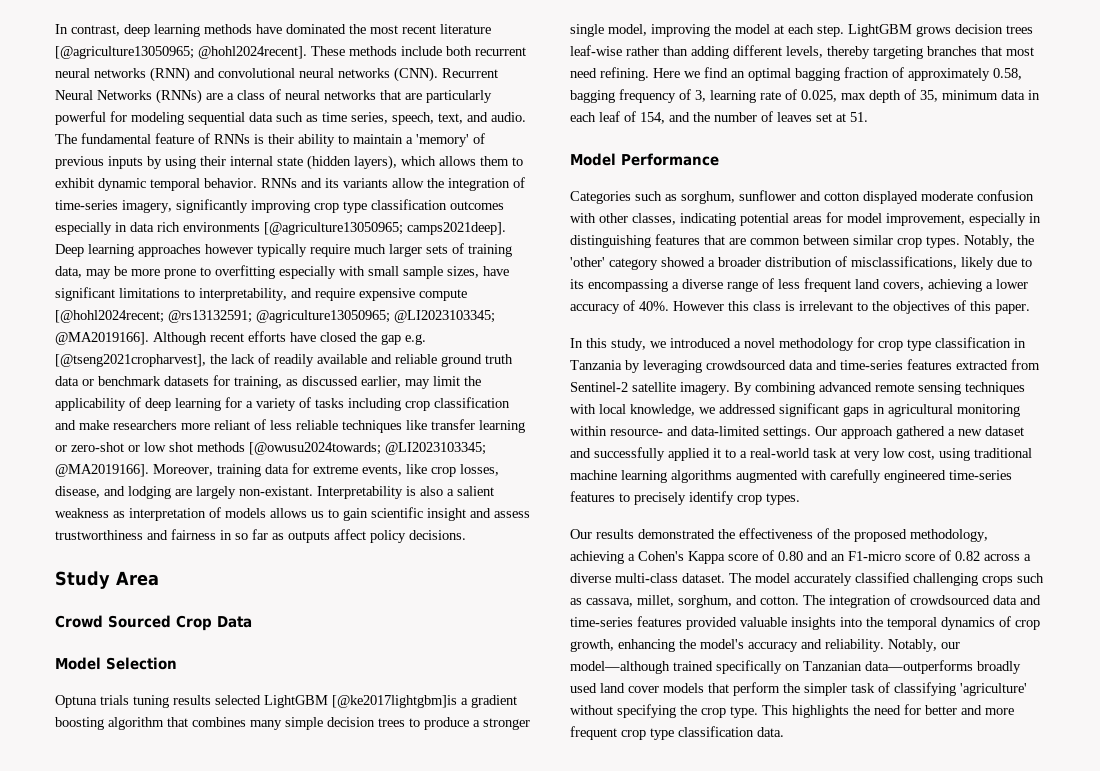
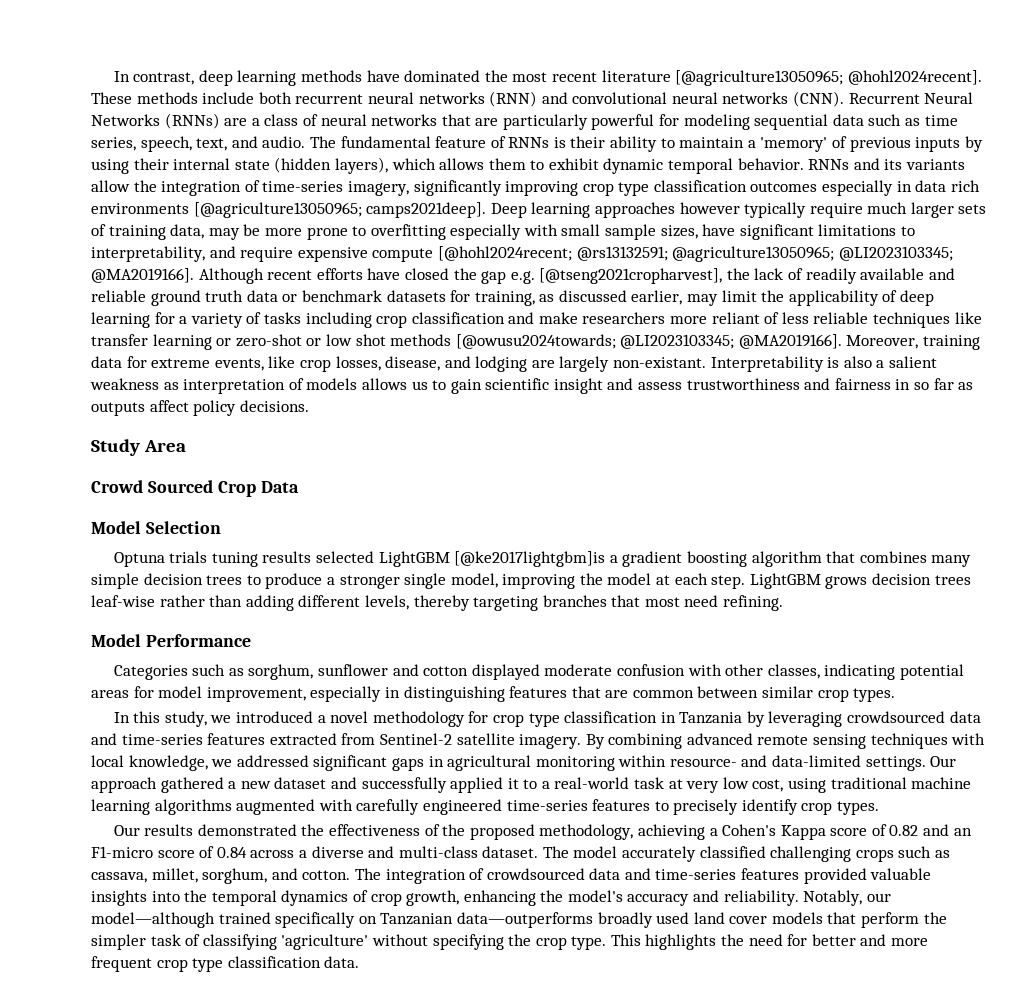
- Here we find an optimal bagging fraction of approximately 0.58, bagging frequency of 3, learning rate of 0.025, max depth of 35, minimum data in each leaf of 154, and the number of leaves set at 51.
- Notably, the 'other' category showed a broader distribution of misclassifications, likely due to its encompassing a diverse range of less frequent land covers, achieving a lower accuracy of 40%. However this class is irrelevant to the objectives of this paper.
- Our results demonstrated the effectiveness of the proposed methodology, achieving a Cohen's Kappa score of 0.80 and an F1-micro score of 0.82 across a diverse multi-class dataset.
+ Our results demonstrated the effectiveness of the proposed methodology, achieving a Cohen's Kappa score of 0.82 and an F1-micro score of 0.84 across a diverse and multi-class dataset.

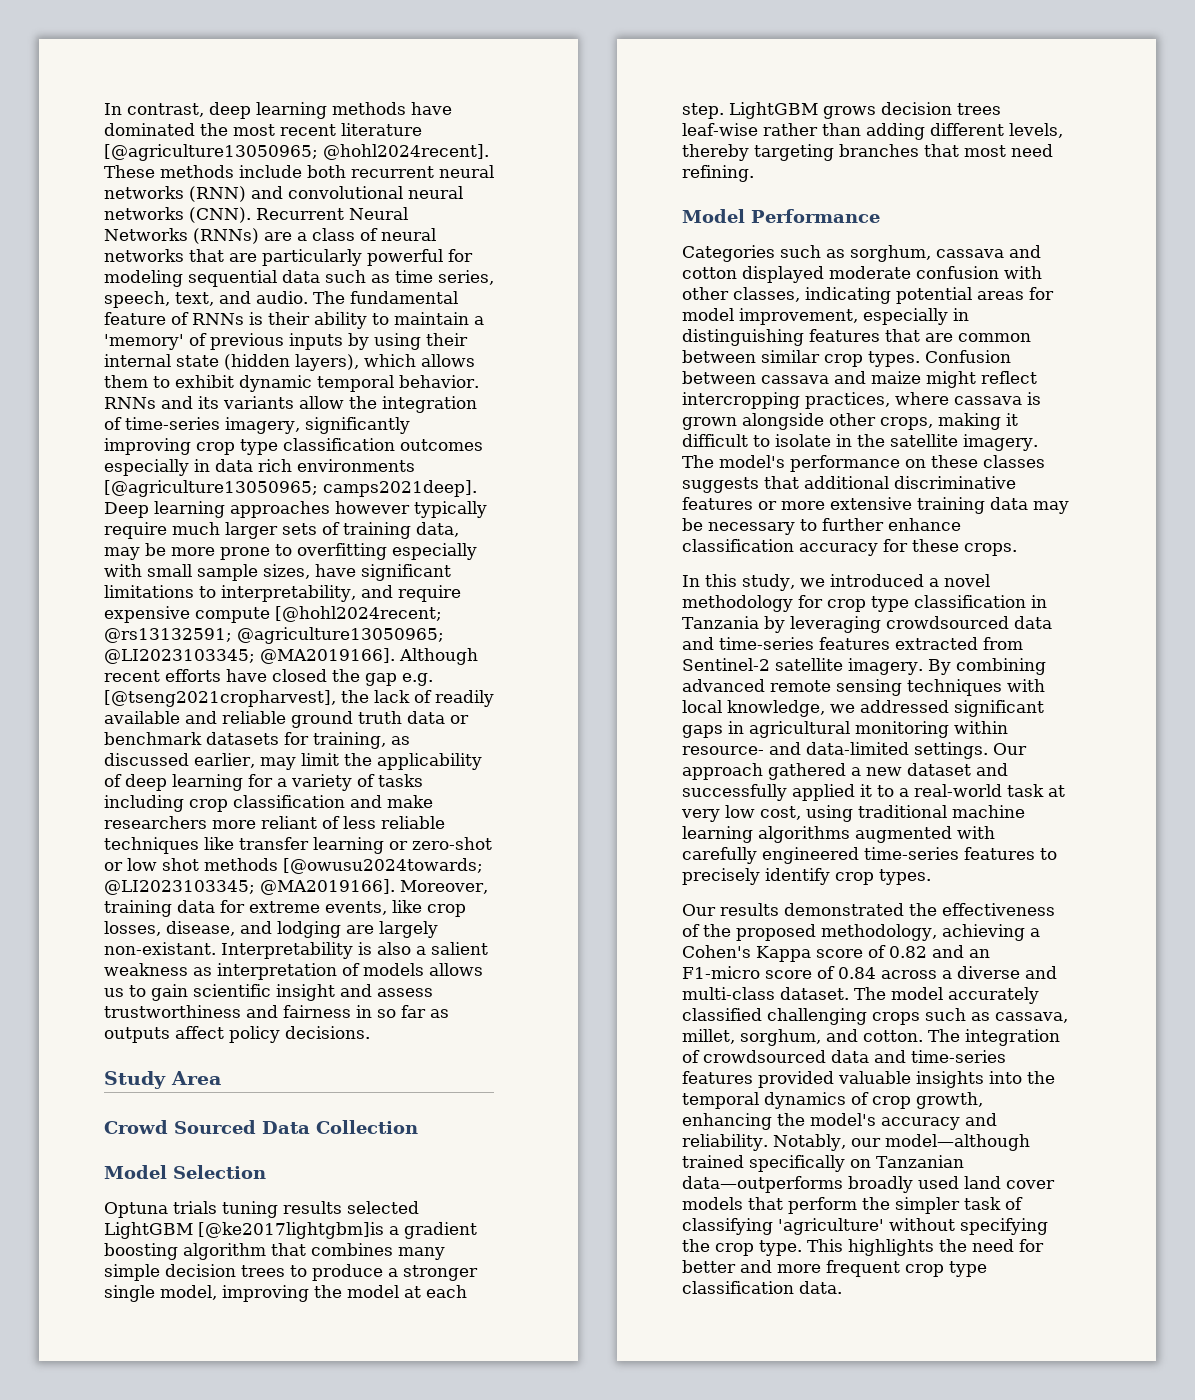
- Crowd Sourced Crop Data
+ Crowd Sourced Data Collection
- Categories such as sorghum, sunflower and cotton displayed moderate confusion with other classes, indicating potential areas for model improvement, especially in distinguishing features that are common between similar crop types.
+ Categories such as sorghum, cassava and cotton displayed moderate confusion with other classes, indicating potential areas for model improvement, especially in distinguishing features that are common between similar crop types. Confusion between cassava and maize might reflect intercropping practices, where cassava is grown alongside other crops, making it difficult to isolate in the satellite imagery. The model's performance on these classes suggests that additional discriminative features or more extensive training data may be necessary to further enhance classification accuracy for these crops.

